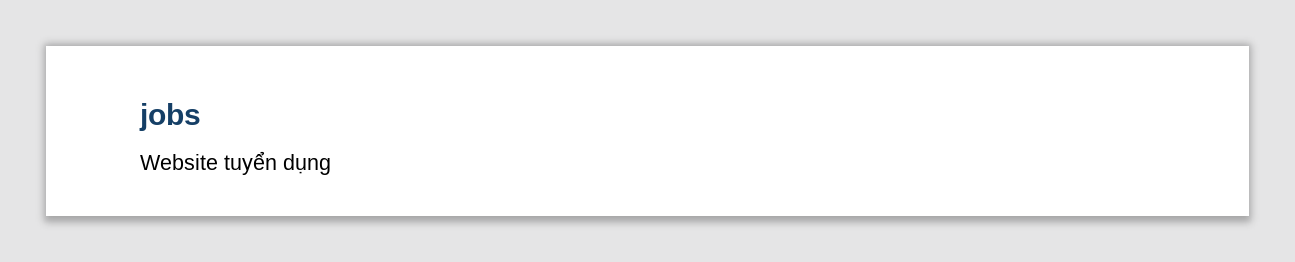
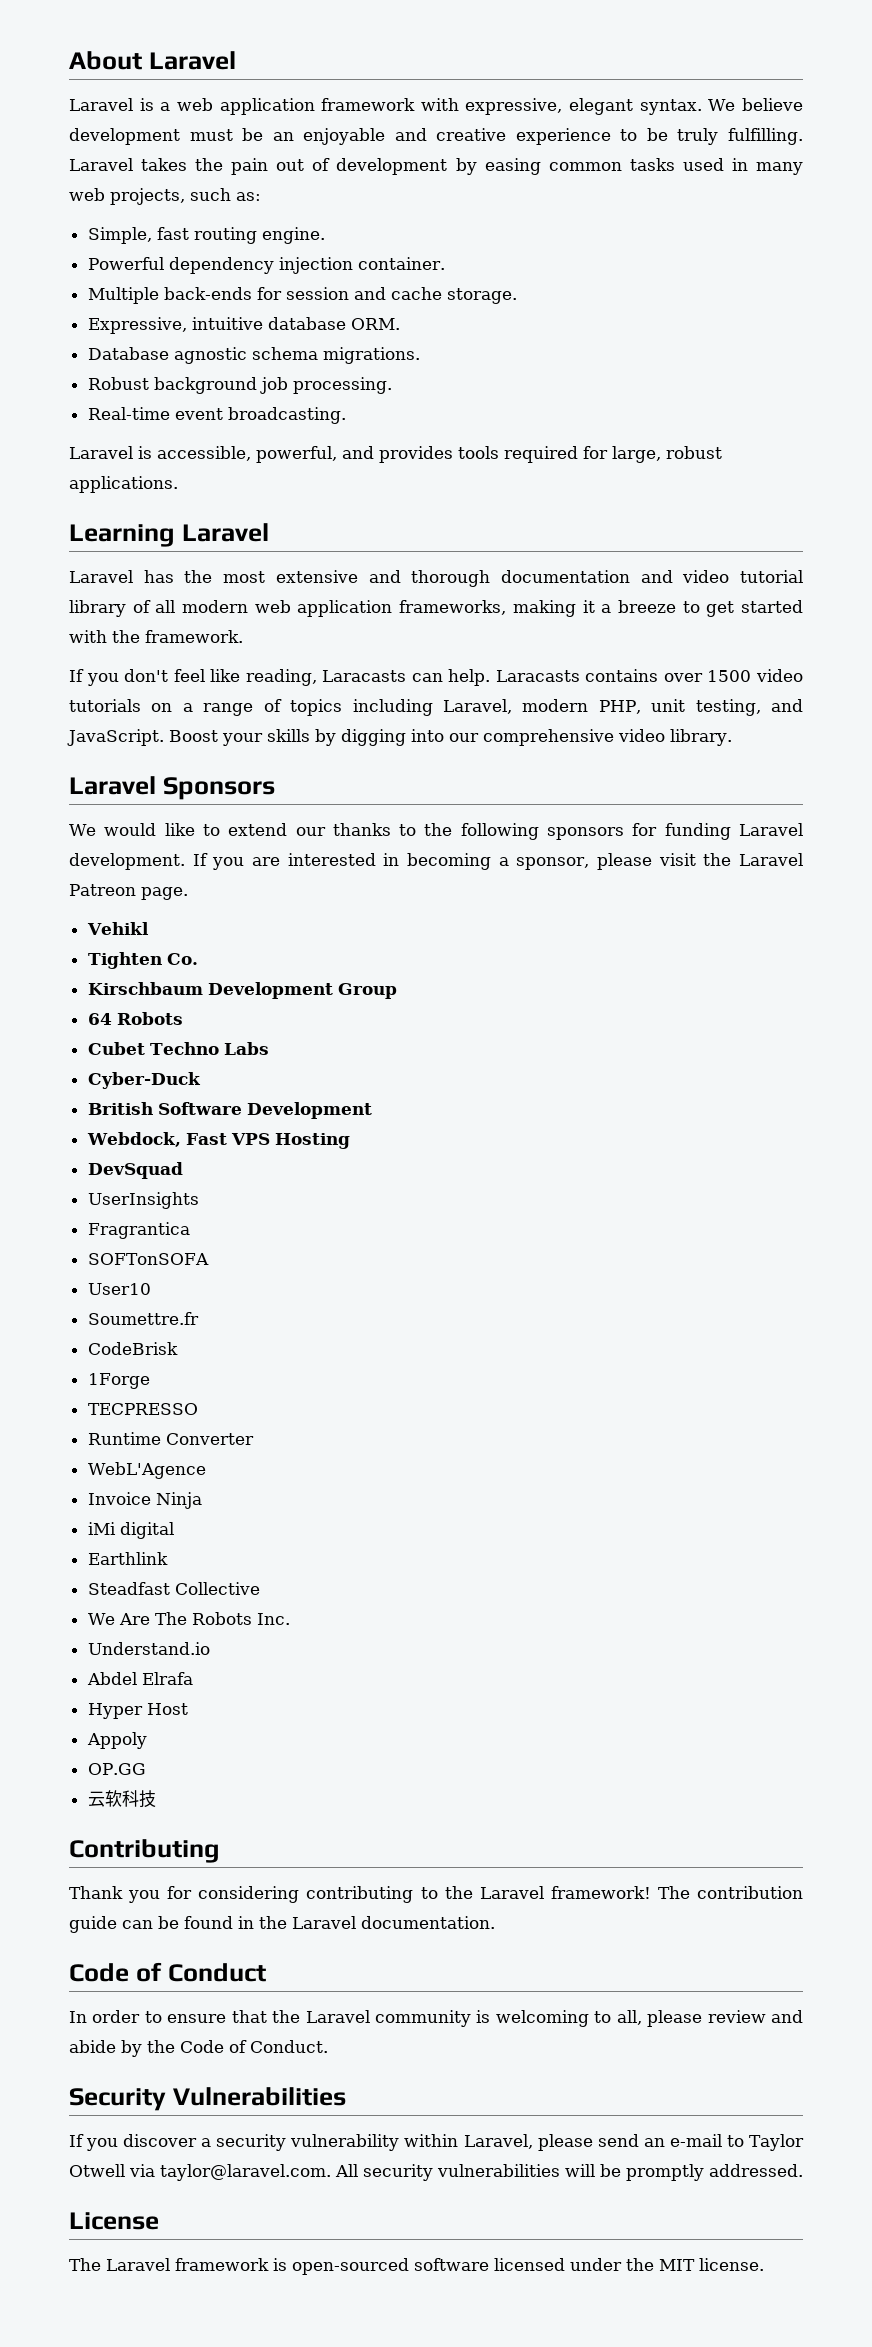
- jobs
- Website tuyển dụng
+ About Laravel
+ Laravel is a web application framework with expressive, elegant syntax. We believe development must be an enjoyable and creative experience to be truly fulfilling. Laravel takes the pain out of development by easing common tasks used in many web projects, such as:
+ Simple, fast routing engine.
+ Powerful dependency injection container.
+ Multiple back-ends for session and cache storage.
+ Expressive, intuitive database ORM.
+ Database agnostic schema migrations.
+ Robust background job processing.
+ Real-time event broadcasting.
+ Laravel is accessible, powerful, and provides tools required for large, robust applications.
+ Learning Laravel
+ Laravel has the most extensive and thorough documentation and video tutorial library of all modern web application frameworks, making it a breeze to get started with the framework.
+ If you don't feel like reading, Laracasts can help. Laracasts contains over 1500 video tutorials on a range of topics including Laravel, modern PHP, unit testing, and JavaScript. Boost your skills by digging into our comprehensive video library.
+ Laravel Sponsors
+ We would like to extend our thanks to the following sponsors for funding Laravel development. If you are interested in becoming a sponsor, please visit the Laravel Patreon page.
+ Vehikl
+ Tighten Co.
+ Kirschbaum Development Group
+ 64 Robots
+ Cubet Techno Labs
+ Cyber-Duck
+ British Software Development
+ Webdock, Fast VPS Hosting
+ DevSquad
+ UserInsights
+ Fragrantica
+ SOFTonSOFA
+ User10
+ Soumettre.fr
+ CodeBrisk
+ 1Forge
+ TECPRESSO
+ Runtime Converter
+ WebL'Agence
+ Invoice Ninja
+ iMi digital
+ Earthlink
+ Steadfast Collective
+ We Are The Robots Inc.
+ Understand.io
+ Abdel Elrafa
+ Hyper Host
+ Appoly
+ OP.GG
+ 云软科技
+ Contributing
+ Thank you for considering contributing to the Laravel framework! The contribution guide can be found in the Laravel documentation.
+ Code of Conduct
+ In order to ensure that the Laravel community is welcoming to all, please review and abide by the Code of Conduct.
+ Security Vulnerabilities
+ If you discover a security vulnerability within Laravel, please send an e-mail to Taylor Otwell via taylor@laravel.com. All security vulnerabilities will be promptly addressed.
+ License
+ The Laravel framework is open-sourced software licensed under the MIT license.

